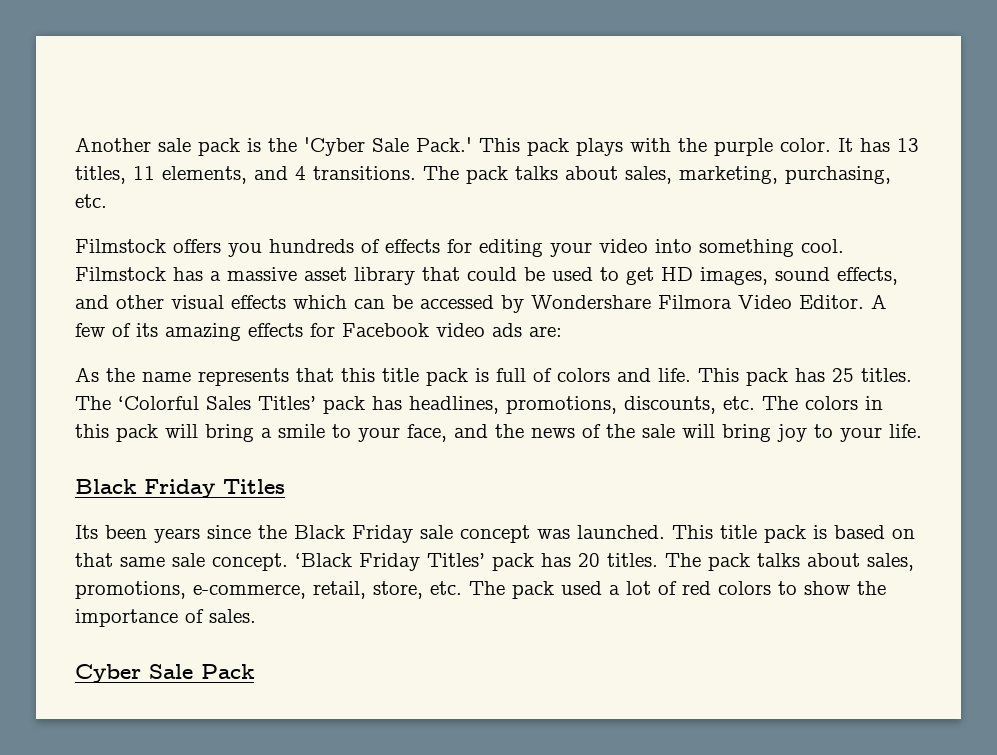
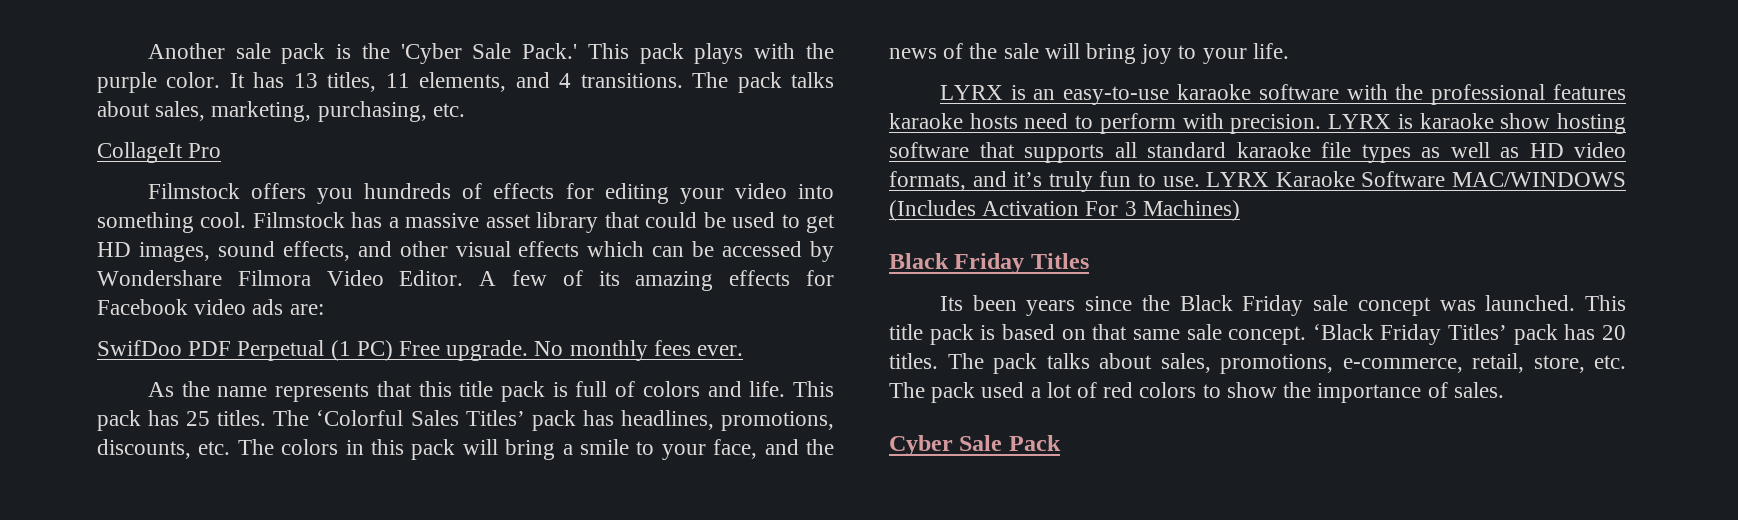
+ CollageIt Pro
+ SwifDoo PDF Perpetual (1 PC) Free upgrade. No monthly fees ever.
+ LYRX is an easy-to-use karaoke software with the professional features karaoke hosts need to perform with precision. LYRX is karaoke show hosting software that supports all standard karaoke file types as well as HD video formats, and it’s truly fun to use. LYRX Karaoke Software MAC/WINDOWS (Includes Activation For 3 Machines)

